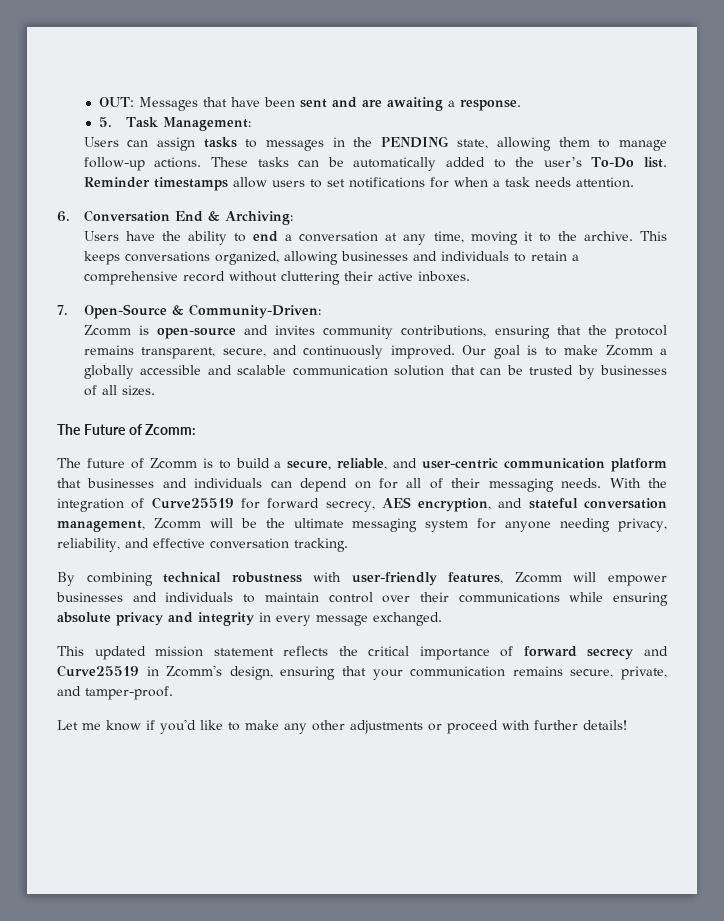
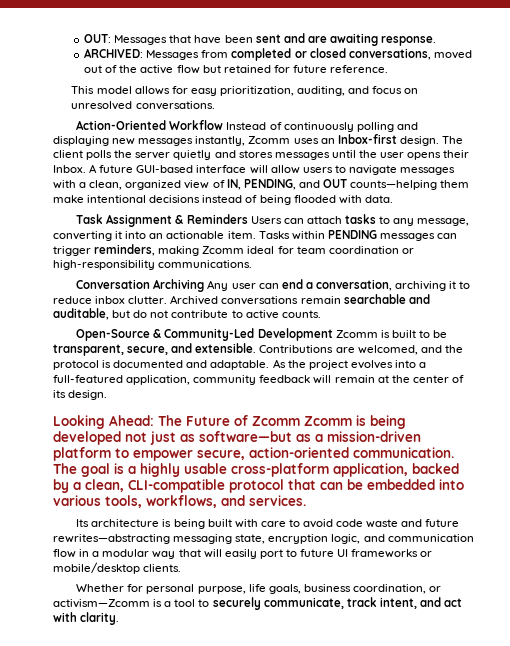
- OUT: Messages that have been sent and are awaiting a response.
+ OUT: Messages that have been sent and are awaiting response.
- 5. Task Management:
- Users can assign tasks to messages in the PENDING state, allowing them to manage follow-up actions. These tasks can be automatically added to the user’s To-Do list. Reminder timestamps allow users to set notifications for when a task needs attention.
- 6. Conversation End & Archiving:
- Users have the ability to end a conversation at any time, moving it to the archive. This keeps conversations organized, allowing businesses and individuals to retain a comprehensive record without cluttering their active inboxes.
- 7. Open-Source & Community-Driven:
- Zcomm is open-source and invites community contributions, ensuring that the protocol remains transparent, secure, and continuously improved. Our goal is to make Zcomm a globally accessible and scalable communication solution that can be trusted by businesses of all sizes.
- The Future of Zcomm:
- The future of Zcomm is to build a secure, reliable, and user-centric communication platform that businesses and individuals can depend on for all of their messaging needs. With the integration of Curve25519 for forward secrecy, AES encryption, and stateful conversation management, Zcomm will be the ultimate messaging system for anyone needing privacy, reliability, and effective conversation tracking.
- By combining technical robustness with user-friendly features, Zcomm will empower businesses and individuals to maintain control over their communications while ensuring absolute privacy and integrity in every message exchanged.
- This updated mission statement reflects the critical importance of forward secrecy and Curve25519 in Zcomm's design, ensuring that your communication remains secure, private, and tamper-proof.
- Let me know if you'd like to make any other adjustments or proceed with further details!
+ ARCHIVED: Messages from completed or closed conversations, moved out of the active flow but retained for future reference.
+ This model allows for easy prioritization, auditing, and focus on unresolved conversations.
+ Action-Oriented Workflow Instead of continuously polling and displaying new messages instantly, Zcomm uses an Inbox-first design. The client polls the server quietly and stores messages until the user opens their Inbox. A future GUI-based interface will allow users to navigate messages with a clean, organized view of IN, PENDING, and OUT counts—helping them make intentional decisions instead of being flooded with data.
+ Task Assignment & Reminders Users can attach tasks to any message, converting it into an actionable item. Tasks within PENDING messages can trigger reminders, making Zcomm ideal for team coordination or high-responsibility communications.
+ Conversation Archiving Any user can end a conversation, archiving it to reduce inbox clutter. Archived conversations remain searchable and auditable, but do not contribute to active counts.
+ Open-Source & Community-Led Development Zcomm is built to be transparent, secure, and extensible. Contributions are welcomed, and the protocol is documented and adaptable. As the project evolves into a full-featured application, community feedback will remain at the center of its design.
+ Looking Ahead: The Future of Zcomm Zcomm is being developed not just as software—but as a mission-driven platform to empower secure, action-oriented communication. The goal is a highly usable cross-platform application, backed by a clean, CLI-compatible protocol that can be embedded into various tools, workflows, and services.
+ Its architecture is being built with care to avoid code waste and future rewrites—abstracting messaging state, encryption logic, and communication flow in a modular way that will easily port to future UI frameworks or mobile/desktop clients.
+ Whether for personal purpose, life goals, business coordination, or activism—Zcomm is a tool to securely communicate, track intent, and act with clarity.

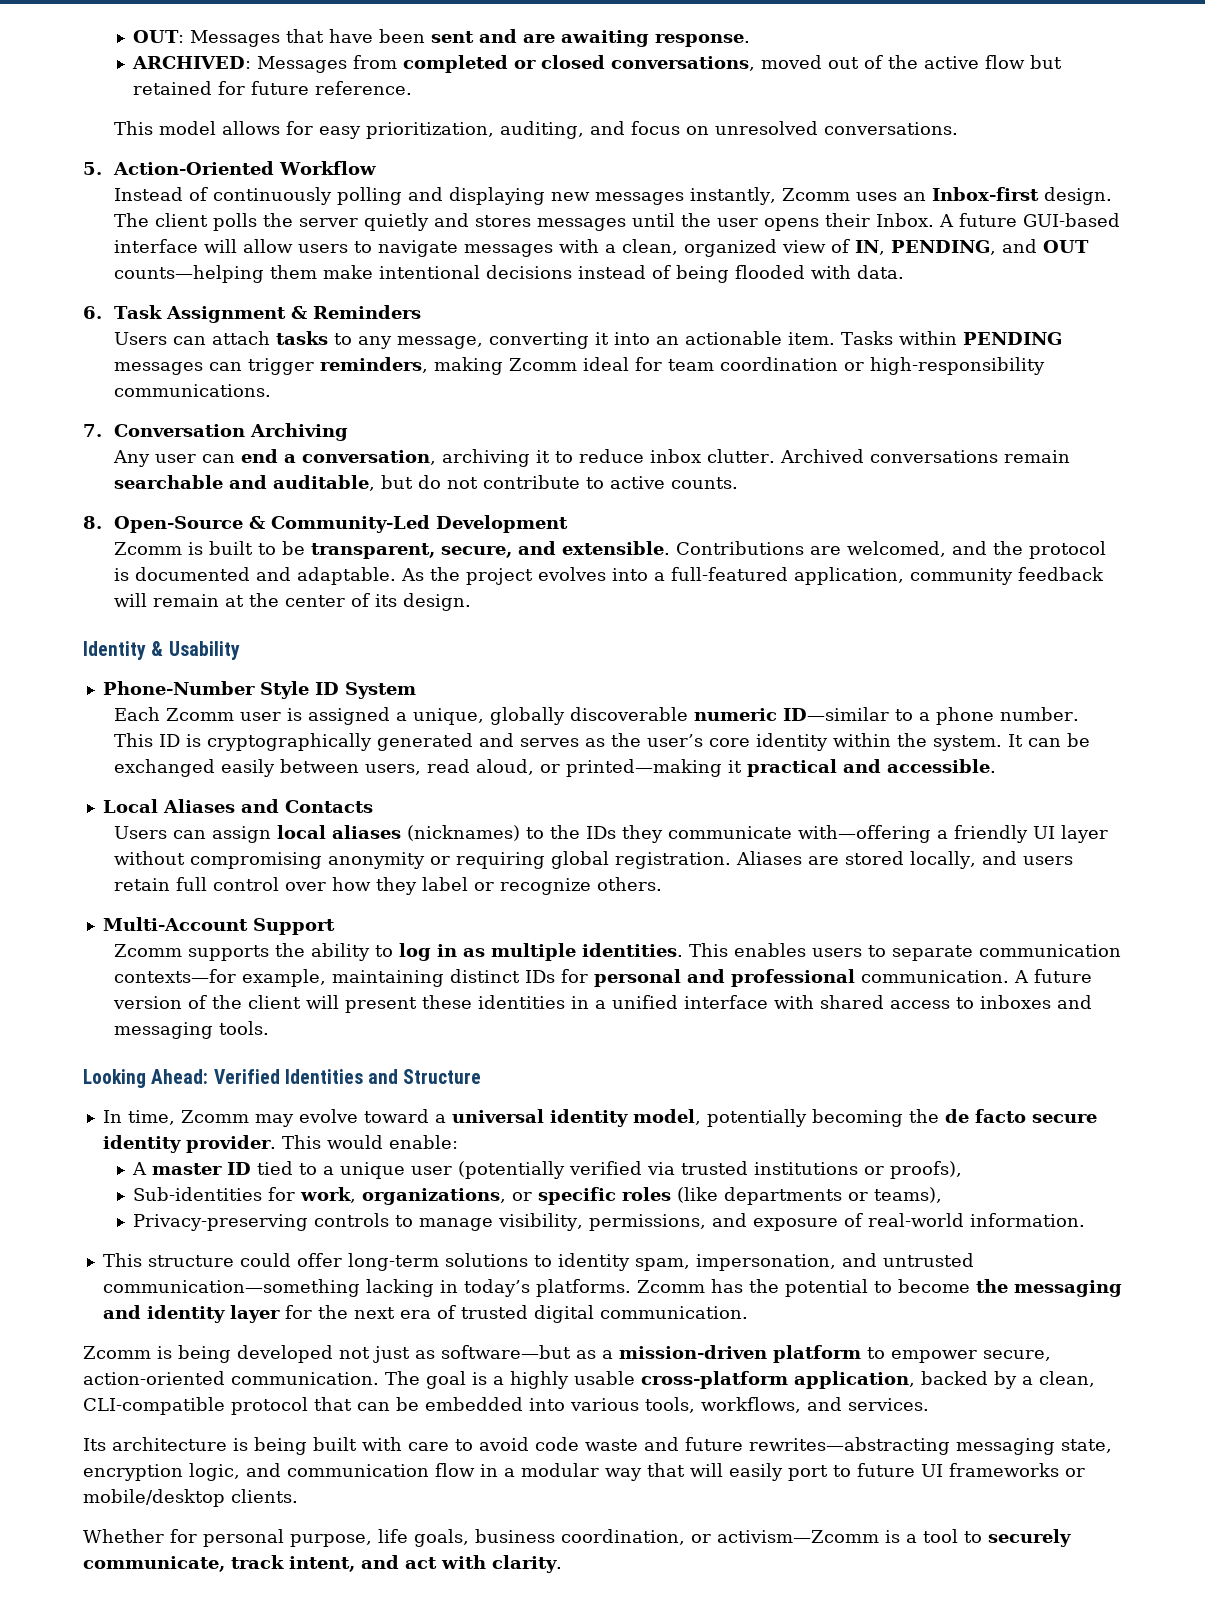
- Action-Oriented Workflow Instead of continuously polling and displaying new messages instantly, Zcomm uses an Inbox-first design.
+ 5. Action-Oriented Workflow
+ Instead of continuously polling and displaying new messages instantly, Zcomm uses an Inbox-first design.
- Task Assignment & Reminders Users can attach tasks to any message, converting it into an actionable item.
+ 6. Task Assignment & Reminders
+ Users can attach tasks to any message, converting it into an actionable item.
- Conversation Archiving Any user can end a conversation, archiving it to reduce inbox clutter.
+ 7. Conversation Archiving
+ Any user can end a conversation, archiving it to reduce inbox clutter.
- Open-Source & Community-Led Development Zcomm is built to be transparent, secure, and extensible.
+ 8. Open-Source & Community-Led Development
+ Zcomm is built to be transparent, secure, and extensible.
- Looking Ahead: The Future of Zcomm Zcomm is being developed not just as software—but as a mission-driven platform to empower secure, action-oriented communication.
+ Identity & Usability
+ Phone-Number Style ID System
+ Each Zcomm user is assigned a unique, globally discoverable numeric ID—similar to a phone number. This ID is cryptographically generated and serves as the user’s core identity within the system. It can be exchanged easily between users, read aloud, or printed—making it practical and accessible.
+ Local Aliases and Contacts
+ Users can assign local aliases (nicknames) to the IDs they communicate with—offering a friendly UI layer without compromising anonymity or requiring global registration. Aliases are stored locally, and users retain full control over how they label or recognize others.
+ Multi-Account Support
+ Zcomm supports the ability to log in as multiple identities. This enables users to separate communication contexts—for example, maintaining distinct IDs for personal and professional communication. A future version of the client will present these identities in a unified interface with shared access to inboxes and messaging tools.
+ Looking Ahead: Verified Identities and Structure
+ In time, Zcomm may evolve toward a universal identity model, potentially becoming the de facto secure identity provider. This would enable:
+ A master ID tied to a unique user (potentially verified via trusted institutions or proofs),
+ Sub-identities for work, organizations, or specific roles (like departments or teams),
+ Privacy-preserving controls to manage visibility, permissions, and exposure of real-world information.
+ This structure could offer long-term solutions to identity spam, impersonation, and untrusted communication—something lacking in today’s platforms. Zcomm has the potential to become the messaging and identity layer for the next era of trusted digital communication.
+ Zcomm is being developed not just as software—but as a mission-driven platform to empower secure, action-oriented communication.

